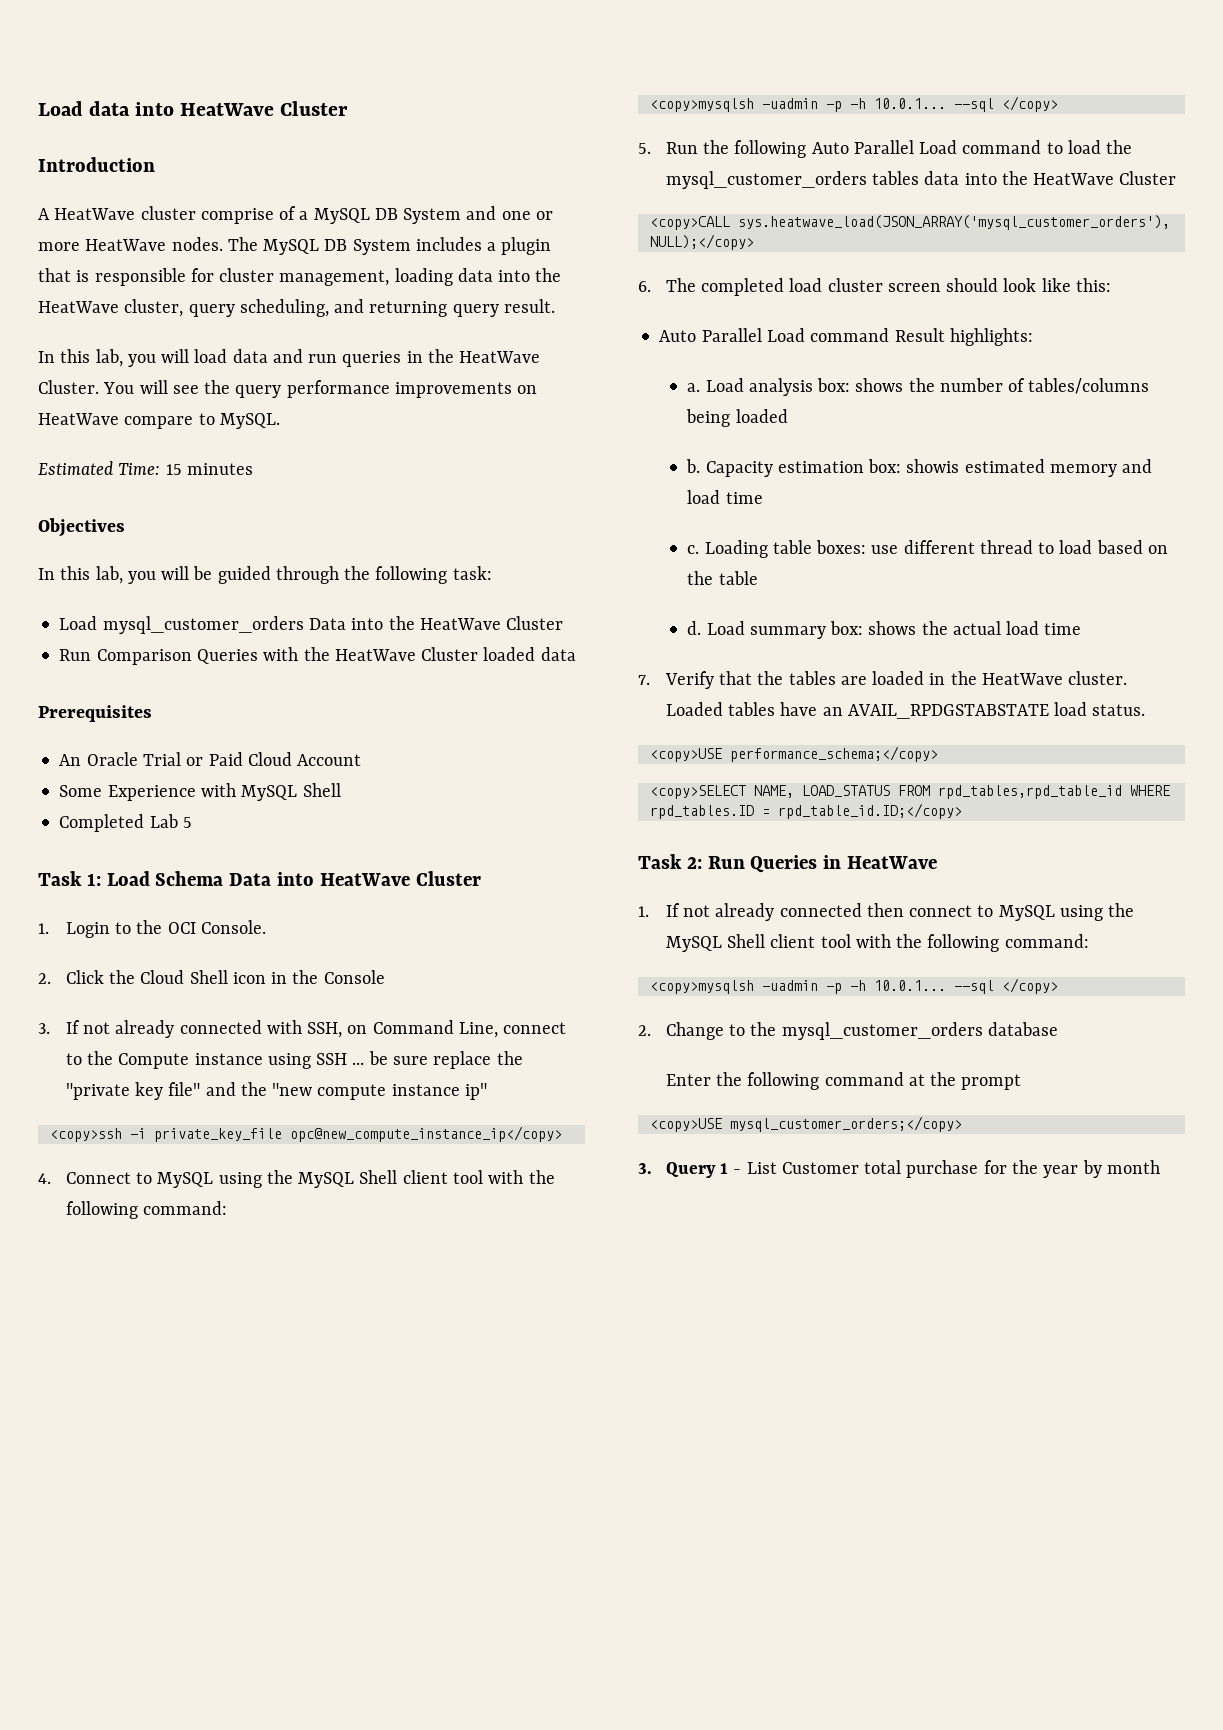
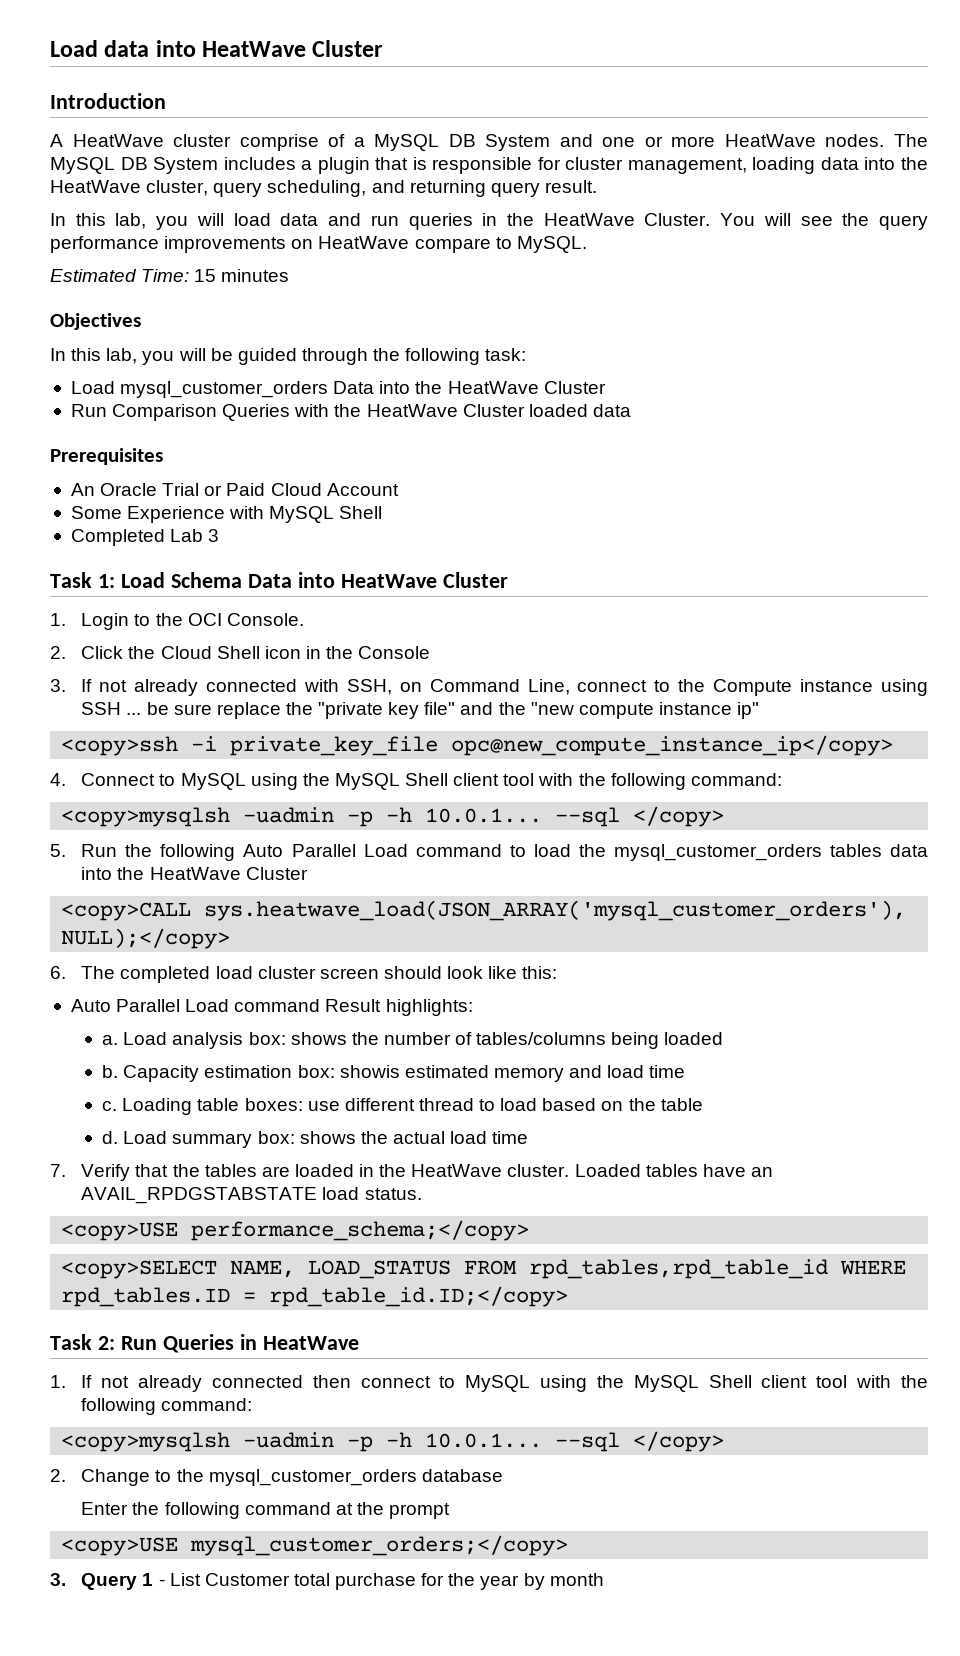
- Completed Lab 5
+ Completed Lab 3

